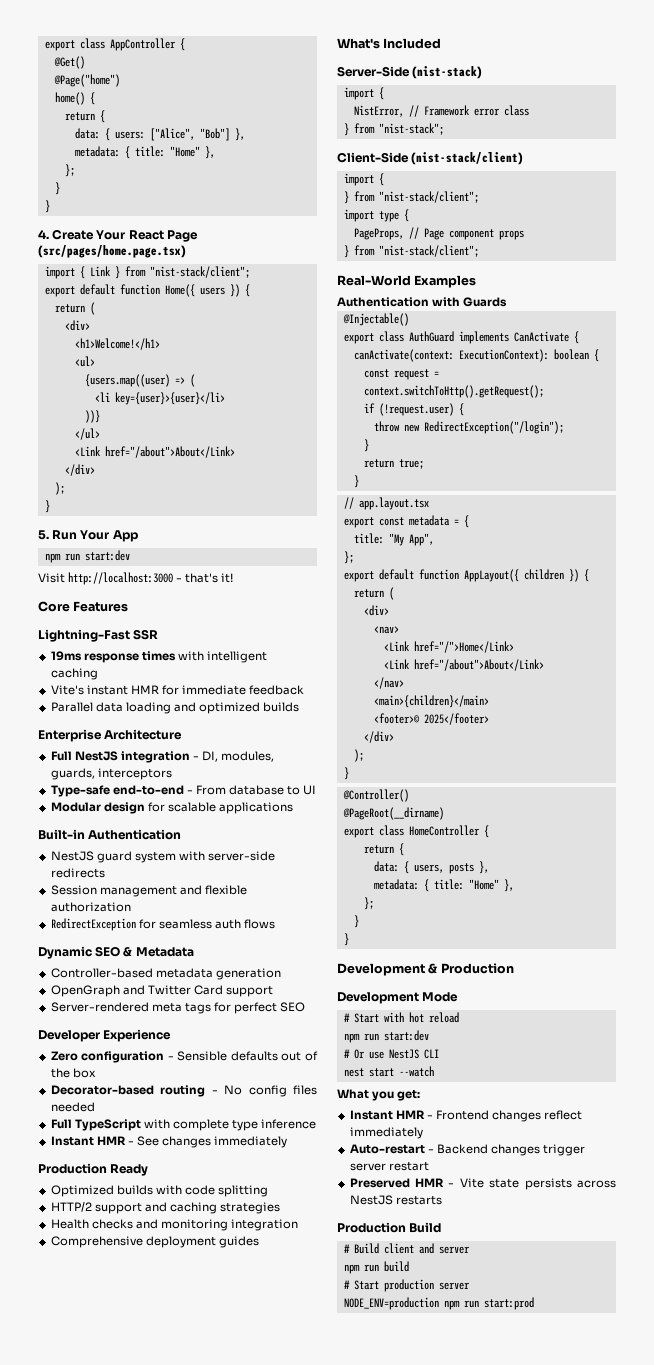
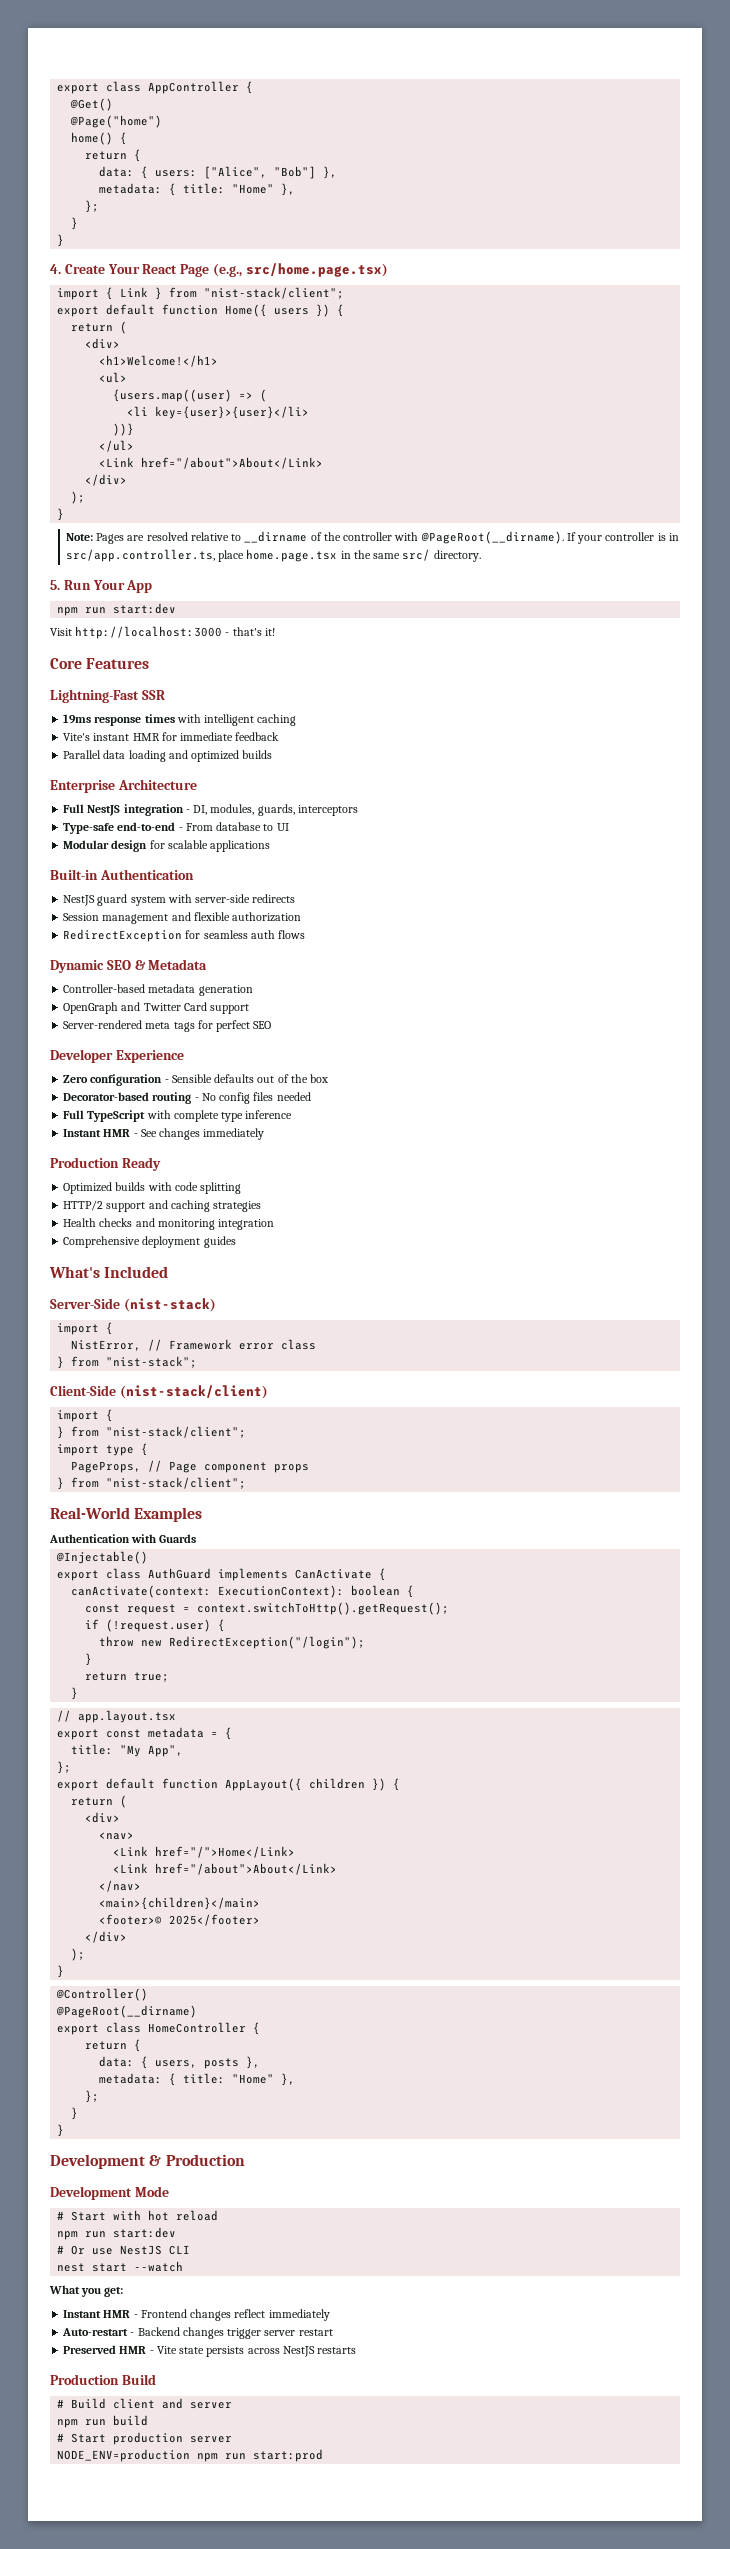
- 4. Create Your React Page (src/pages/home.page.tsx)
+ 4. Create Your React Page (e.g., src/home.page.tsx)
+ Note: Pages are resolved relative to __dirname of the controller with @PageRoot(__dirname). If your controller is in src/app.controller.ts, place home.page.tsx in the same src/ directory.

